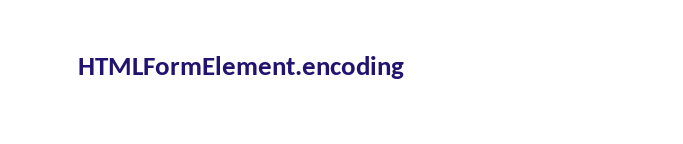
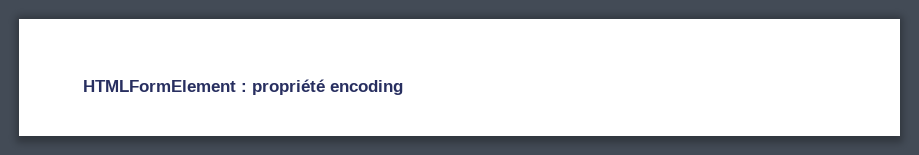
- HTMLFormElement.encoding
+ HTMLFormElement : propriété encoding

